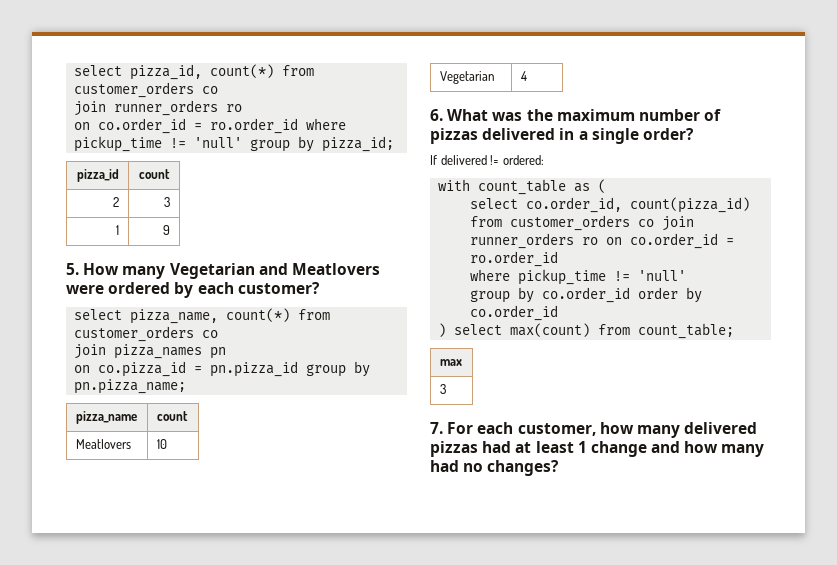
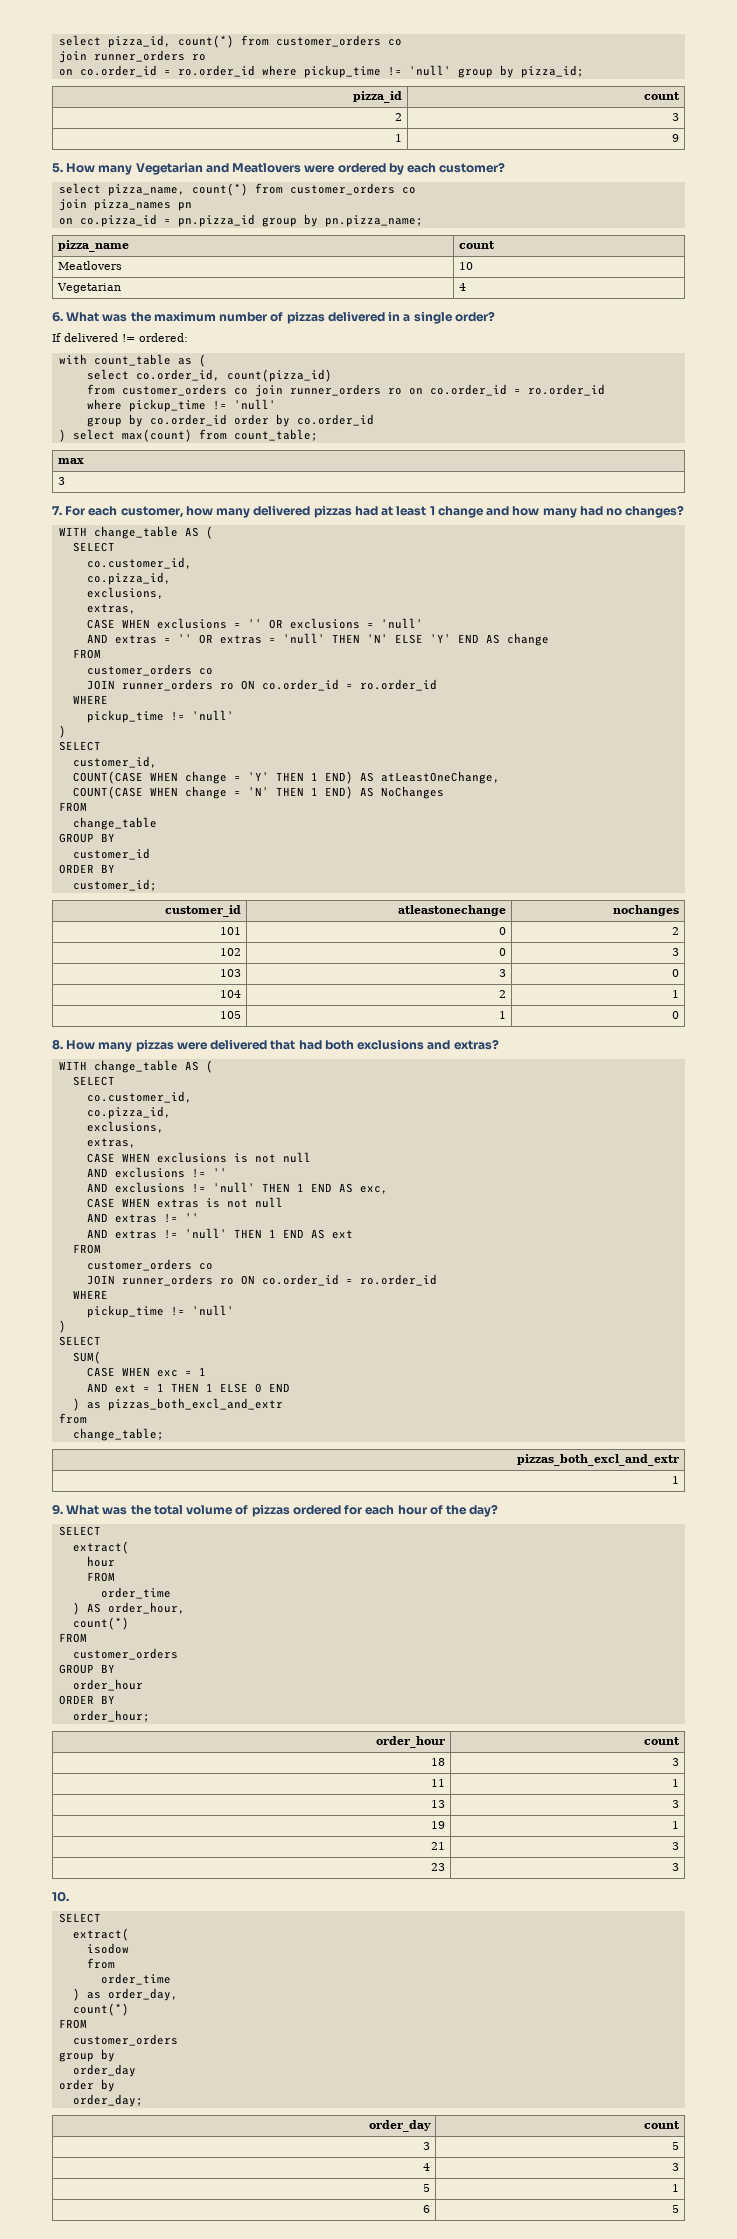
  7. For each customer, how many delivered pizzas had at least 1 change and how many had no changes?
+ WITH change_table AS (
+ SELECT
+ co.customer_id,
+ co.pizza_id,
+ exclusions,
+ extras,
+ CASE WHEN exclusions = '' OR exclusions = 'null'
+ AND extras = '' OR extras = 'null' THEN 'N' ELSE 'Y' END AS change
+ FROM
+ customer_orders co
+ JOIN runner_orders ro ON co.order_id = ro.order_id
+ WHERE
+ pickup_time != 'null'
+ )
+ SELECT
+ customer_id,
+ COUNT(CASE WHEN change = 'Y' THEN 1 END) AS atLeastOneChange,
+ COUNT(CASE WHEN change = 'N' THEN 1 END) AS NoChanges
+ FROM
+ change_table
+ GROUP BY
+ customer_id
+ ORDER BY
+ customer_id;
+ customer_id | atleastonechange | nochanges
+ 101 | 0 | 2
+ 102 | 0 | 3
+ 103 | 3 | 0
+ 104 | 2 | 1
+ 105 | 1 | 0
+ 8. How many pizzas were delivered that had both exclusions and extras?
+ WITH change_table AS (
+ SELECT
+ co.customer_id,
+ co.pizza_id,
+ exclusions,
+ extras,
+ CASE WHEN exclusions is not null
+ AND exclusions != ''
+ AND exclusions != 'null' THEN 1 END AS exc,
+ CASE WHEN extras is not null
+ AND extras != ''
+ AND extras != 'null' THEN 1 END AS ext
+ FROM
+ customer_orders co
+ JOIN runner_orders ro ON co.order_id = ro.order_id
+ WHERE
+ pickup_time != 'null'
+ )
+ SELECT
+ SUM(
+ CASE WHEN exc = 1
+ AND ext = 1 THEN 1 ELSE 0 END
+ ) as pizzas_both_excl_and_extr
+ from
+ change_table;
+ pizzas_both_excl_and_extr
+ 1
+ 9. What was the total volume of pizzas ordered for each hour of the day?
+ SELECT
+ extract(
+ hour
+ FROM
+ order_time
+ ) AS order_hour,
+ count(*)
+ FROM
+ customer_orders
+ GROUP BY
+ order_hour
+ ORDER BY
+ order_hour;
+ order_hour | count
+ 18 | 3
+ 11 | 1
+ 13 | 3
+ 19 | 1
+ 21 | 3
+ 23 | 3
+ 10.
+ SELECT
+ extract(
+ isodow
+ from
+ order_time
+ ) as order_day,
+ count(*)
+ FROM
+ customer_orders
+ group by
+ order_day
+ order by
+ order_day;
+ order_day | count
+ 3 | 5
+ 4 | 3
+ 5 | 1
+ 6 | 5

